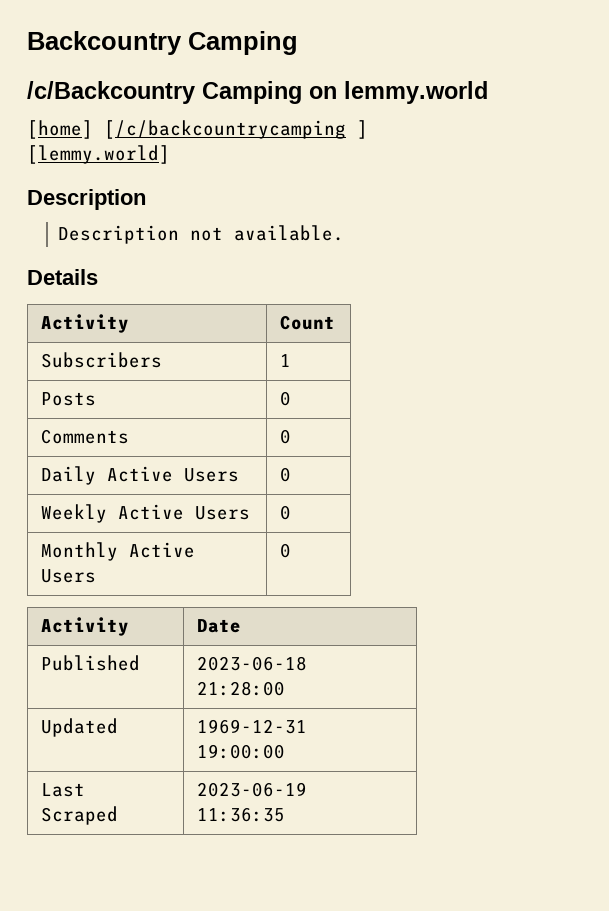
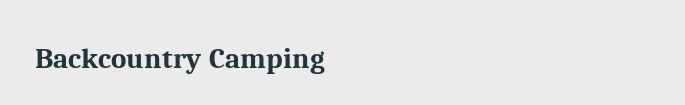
- /c/Backcountry Camping on lemmy.world
- [home] [/c/backcountrycamping ] [lemmy.world]
- Description
- Description not available.
- Details
- Activity | Count
- Subscribers | 1
- Posts | 0
- Comments | 0
- Daily Active Users | 0
- Weekly Active Users | 0
- Monthly Active Users | 0
- Activity | Date
- Published | 2023-06-18 21:28:00
- Updated | 1969-12-31 19:00:00
- Last Scraped | 2023-06-19 11:36:35

